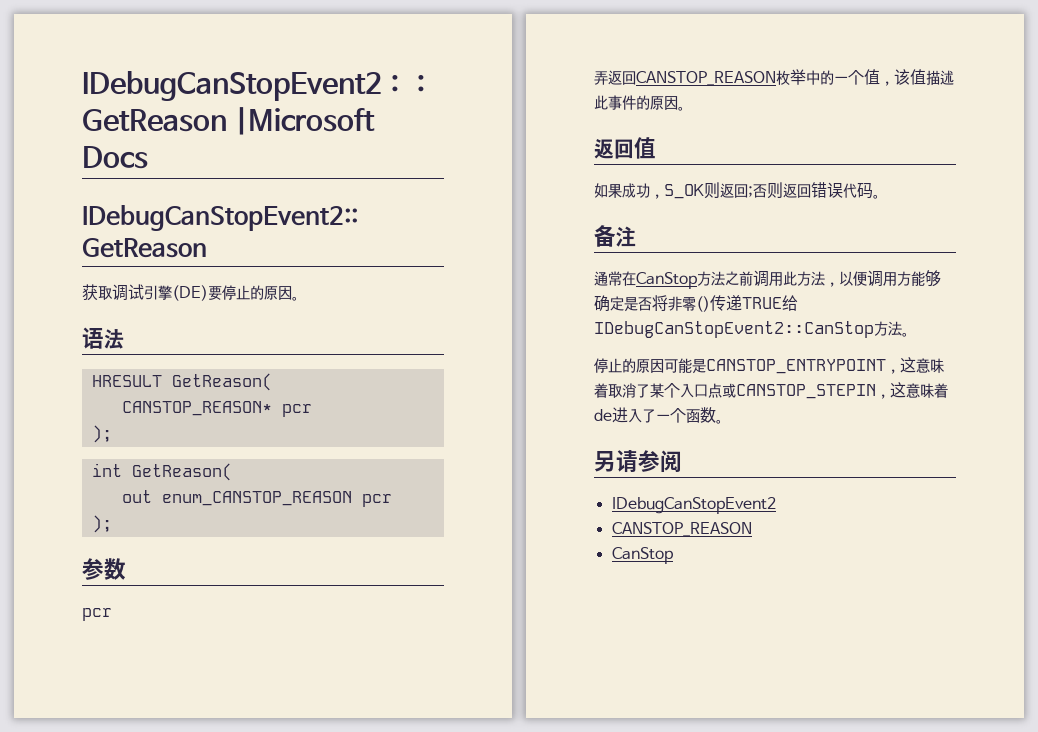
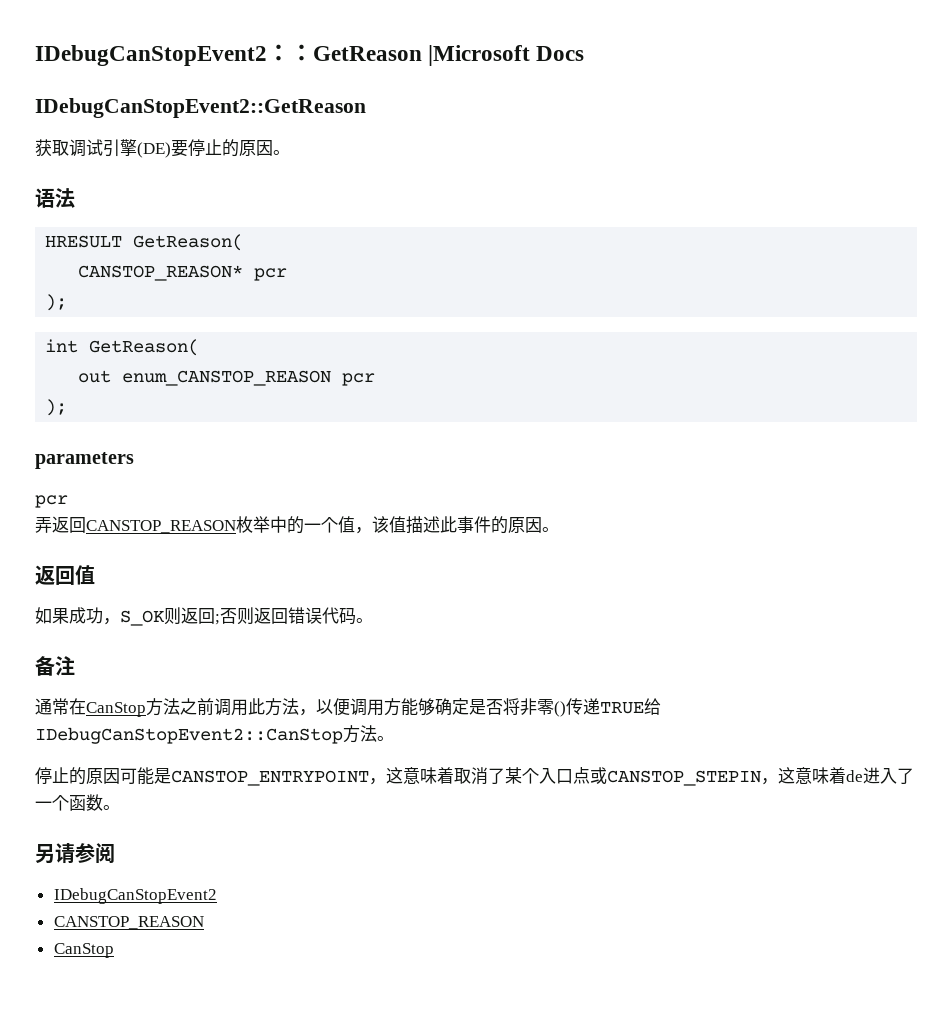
- 参数
+ parameters

